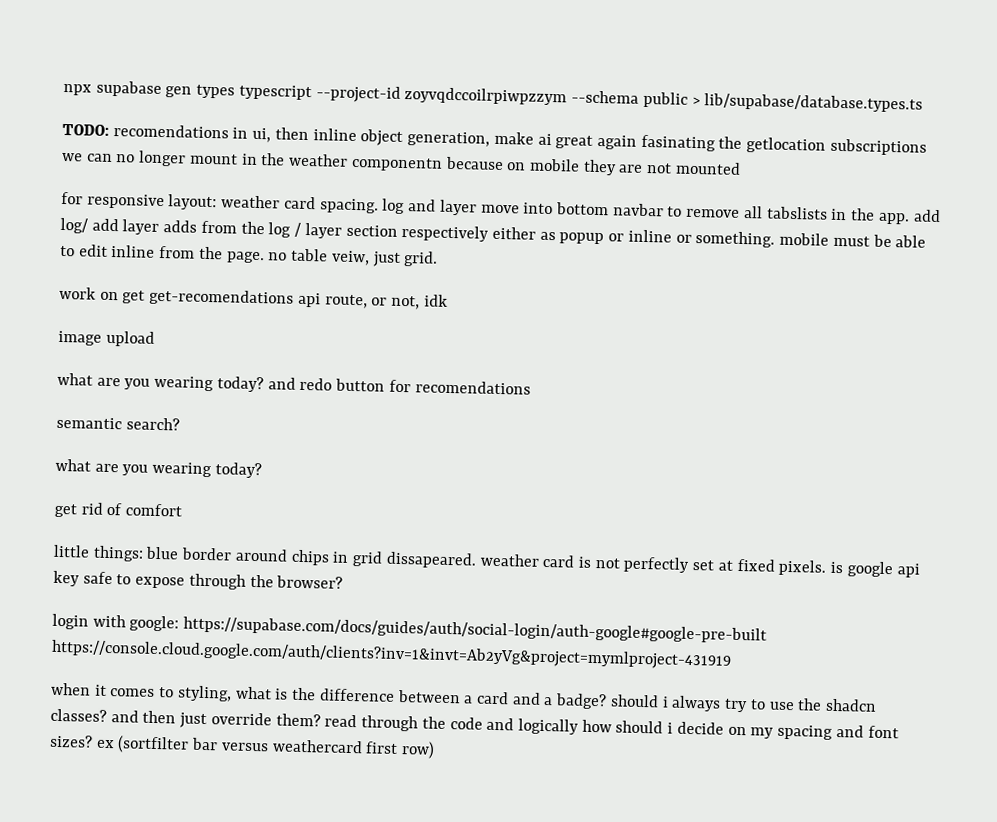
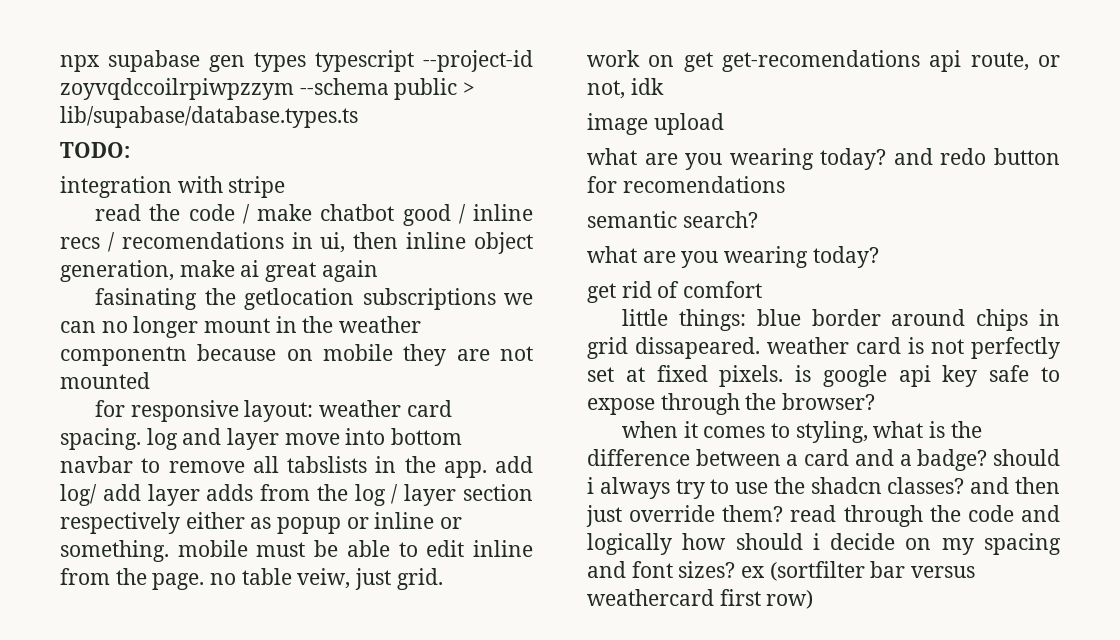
- TODO: recomendations in ui, then inline object generation, make ai great again fasinating the getlocation subscriptions we can no longer mount in the weather componentn because on mobile they are not mounted
+ TODO:
+ integration with stripe
+ read the code / make chatbot good / inline recs / recomendations in ui, then inline object generation, make ai great again
+ fasinating the getlocation subscriptions we can no longer mount in the weather componentn because on mobile they are not mounted
- login with google: https://supabase.com/docs/guides/auth/social-login/auth-google#google-pre-built https://console.cloud.google.com/auth/clients?inv=1&invt=Ab2yVg&project=mymlproject-431919

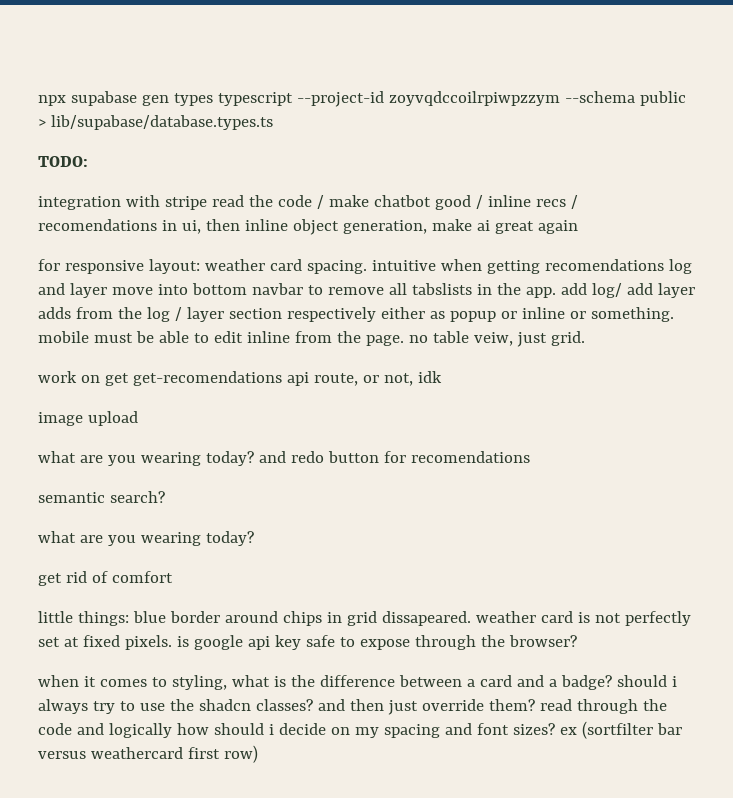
- integration with stripe
- read the code / make chatbot good / inline recs / recomendations in ui, then inline object generation, make ai great again
+ integration with stripe read the code / make chatbot good / inline recs / recomendations in ui, then inline object generation, make ai great again
- fasinating the getlocation subscriptions we can no longer mount in the weather componentn because on mobile they are not mounted
- for responsive layout: weather card spacing. log and layer move into bottom navbar to remove all tabslists in the app. add log/ add layer adds from the log / layer section respectively either as popup or inline or something. mobile must be able to edit inline from the page. no table veiw, just grid.
+ for responsive layout: weather card spacing. intuitive when getting recomendations log and layer move into bottom navbar to remove all tabslists in the app. add log/ add layer adds from the log / layer section respectively either as popup or inline or something. mobile must be able to edit inline from the page. no table veiw, just grid.

